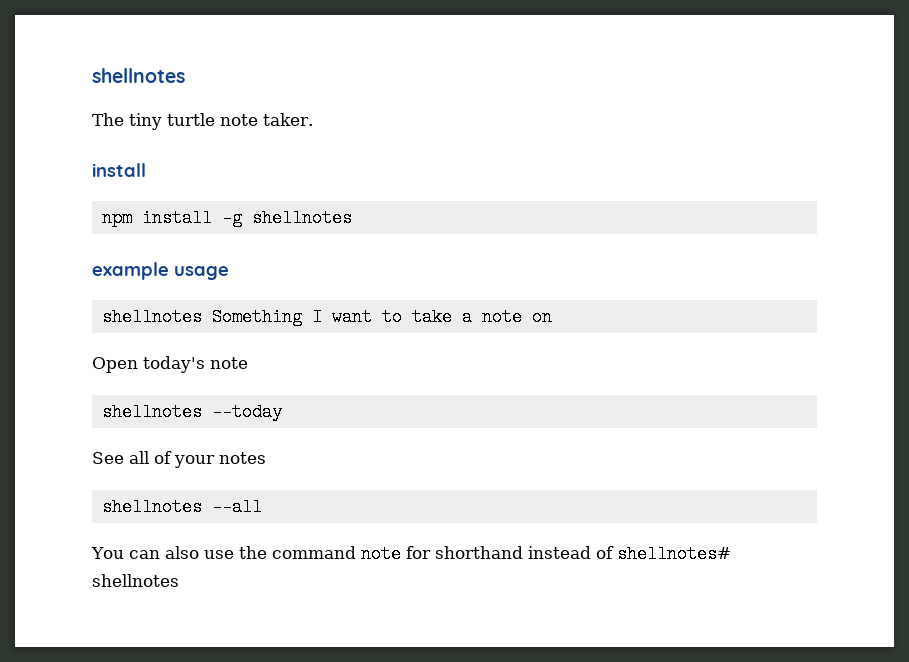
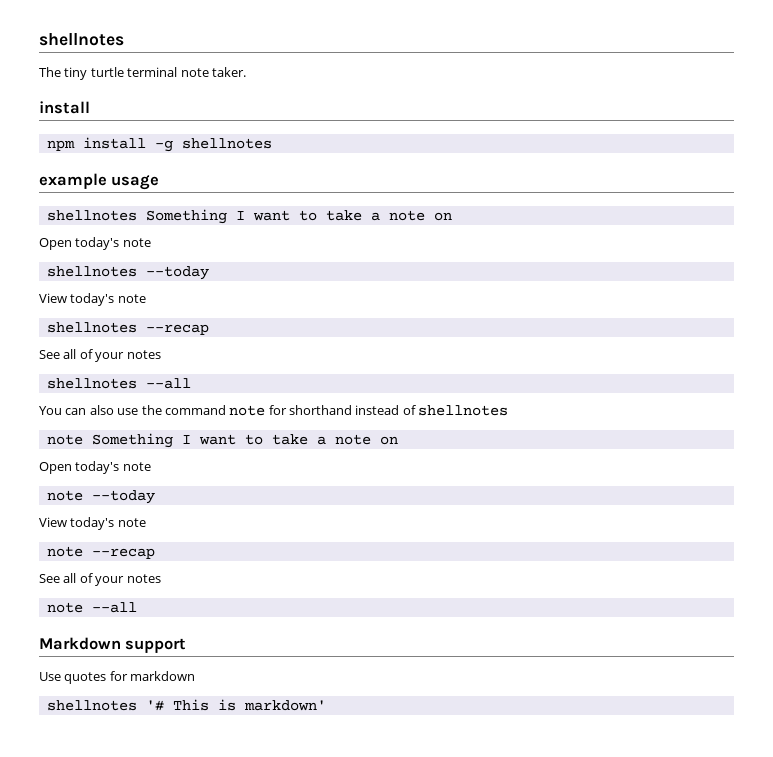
- The tiny turtle note taker.
+ The tiny turtle terminal note taker.
  shellnotes --today
+ View today's note
+ shellnotes --recap
- You can also use the command note for shorthand instead of shellnotes# shellnotes
+ You can also use the command note for shorthand instead of shellnotes
+ note Something I want to take a note on
+ Open today's note
+ note --today
+ View today's note
+ note --recap
+ See all of your notes
+ note --all
+ Markdown support
+ Use quotes for markdown
+ shellnotes '# This is markdown'

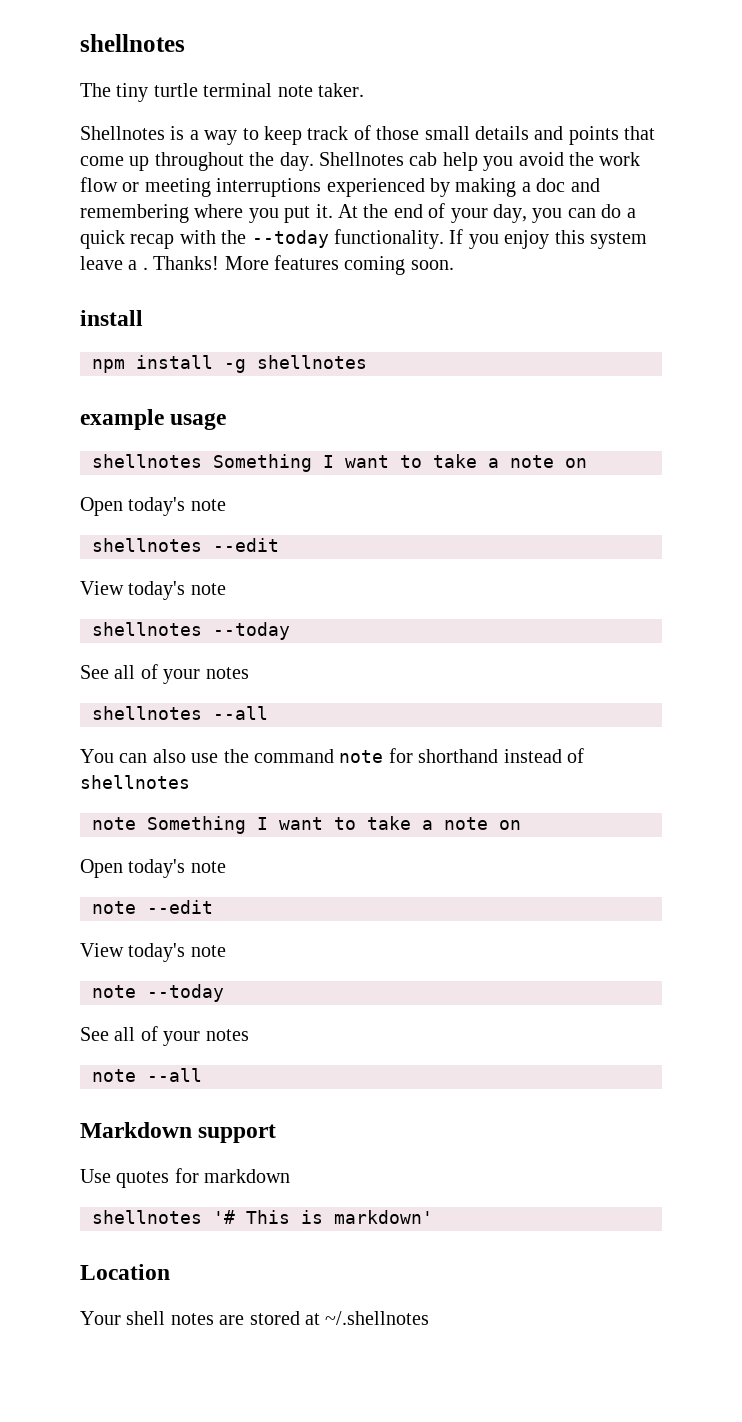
+ Shellnotes is a way to keep track of those small details and points that come up throughout the day. Shellnotes cab help you avoid the work flow or meeting interruptions experienced by making a doc and remembering where you put it. At the end of your day, you can do a quick recap with the --today functionality. If you enjoy this system leave a . Thanks! More features coming soon.
- shellnotes --today
+ shellnotes --edit
- shellnotes --recap
+ shellnotes --today
- note --today
+ note --edit
- note --recap
+ note --today
+ Location
+ Your shell notes are stored at ~/.shellnotes

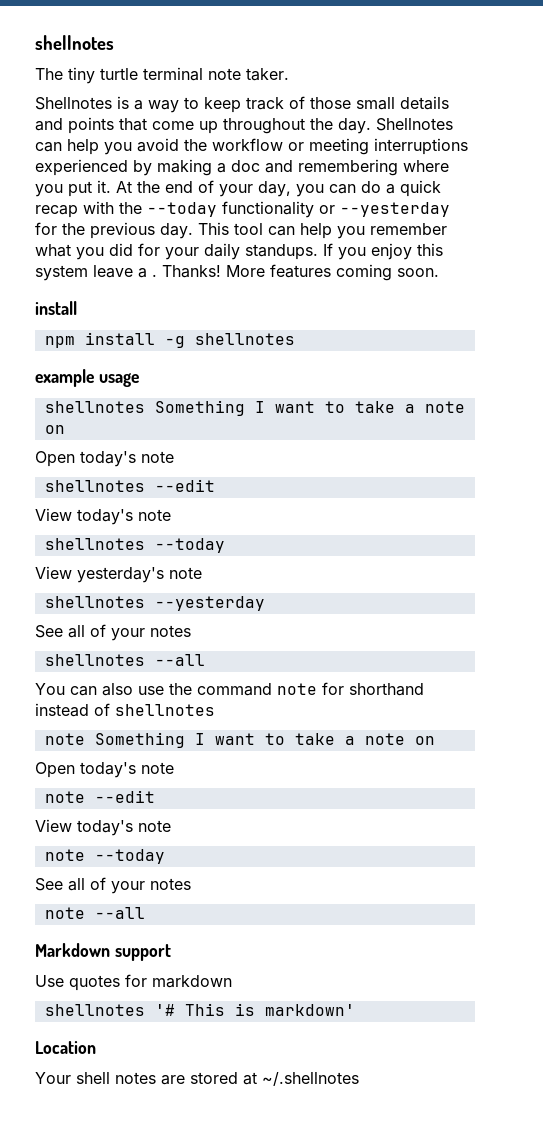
- Shellnotes cab help you avoid the work flow or meeting interruptions experienced by making a doc and remembering where you put it.
+ Shellnotes can help you avoid the workflow or meeting interruptions experienced by making a doc and remembering where you put it.
- At the end of your day, you can do a quick recap with the --today functionality.
+ At the end of your day, you can do a quick recap with the --today functionality or --yesterday for the previous day. This tool can help you remember what you did for your daily standups.
+ View yesterday's note
+ shellnotes --yesterday

